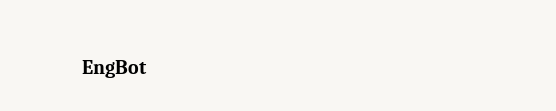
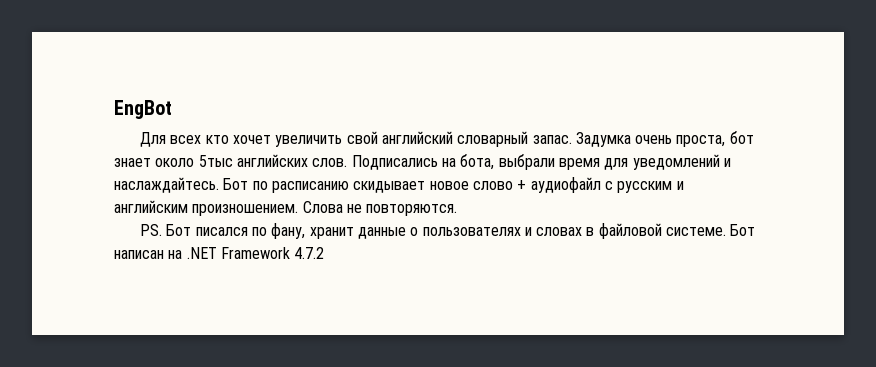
+ Для всех кто хочет увеличить свой английский словарный запас. Задумка очень проста, бот знает около 5тыс английских слов. Подписались на бота, выбрали время для уведомлений и наслаждайтесь. Бот по расписанию скидывает новое слово + аудиофайл с русским и английским произношением. Слова не повторяются.
+ PS. Бот писался по фану, хранит данные о пользователях и словах в файловой системе. Бот написан на .NET Framework 4.7.2

